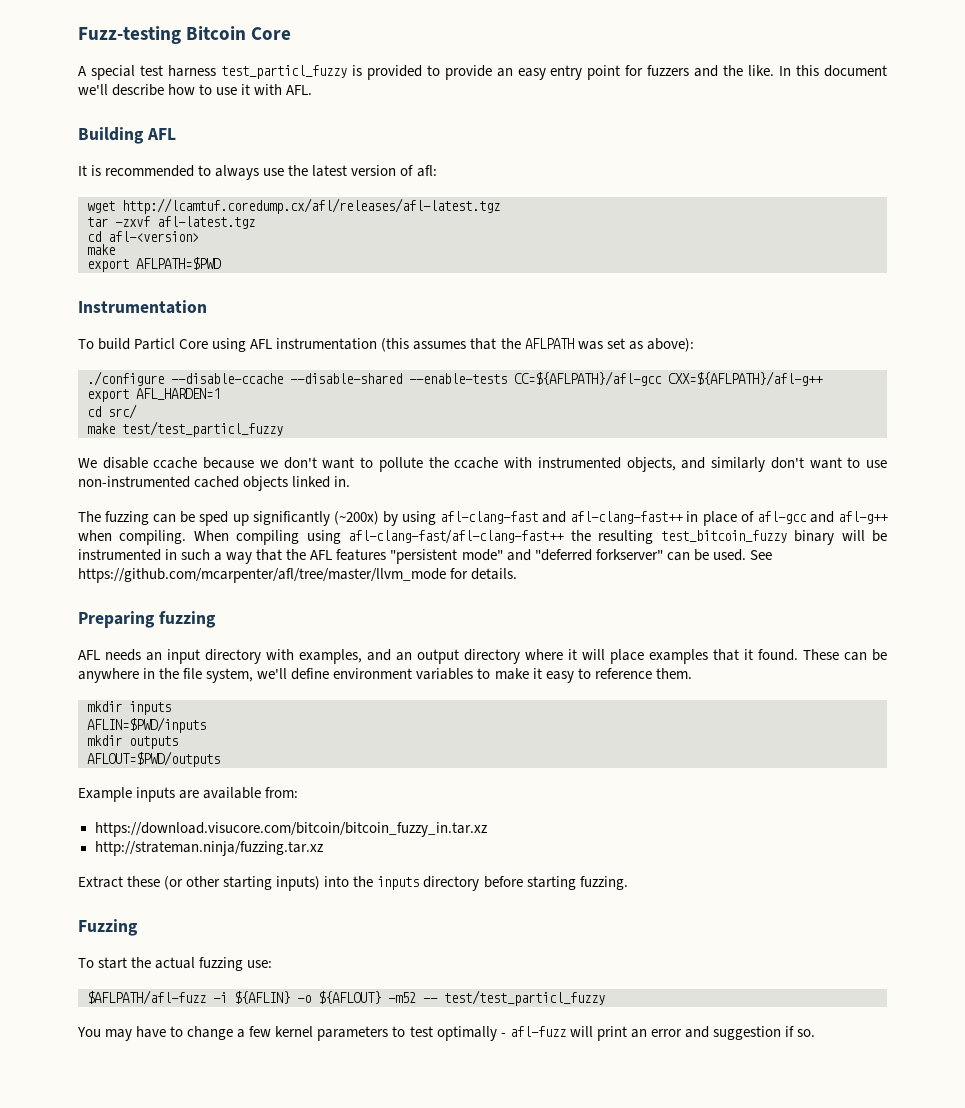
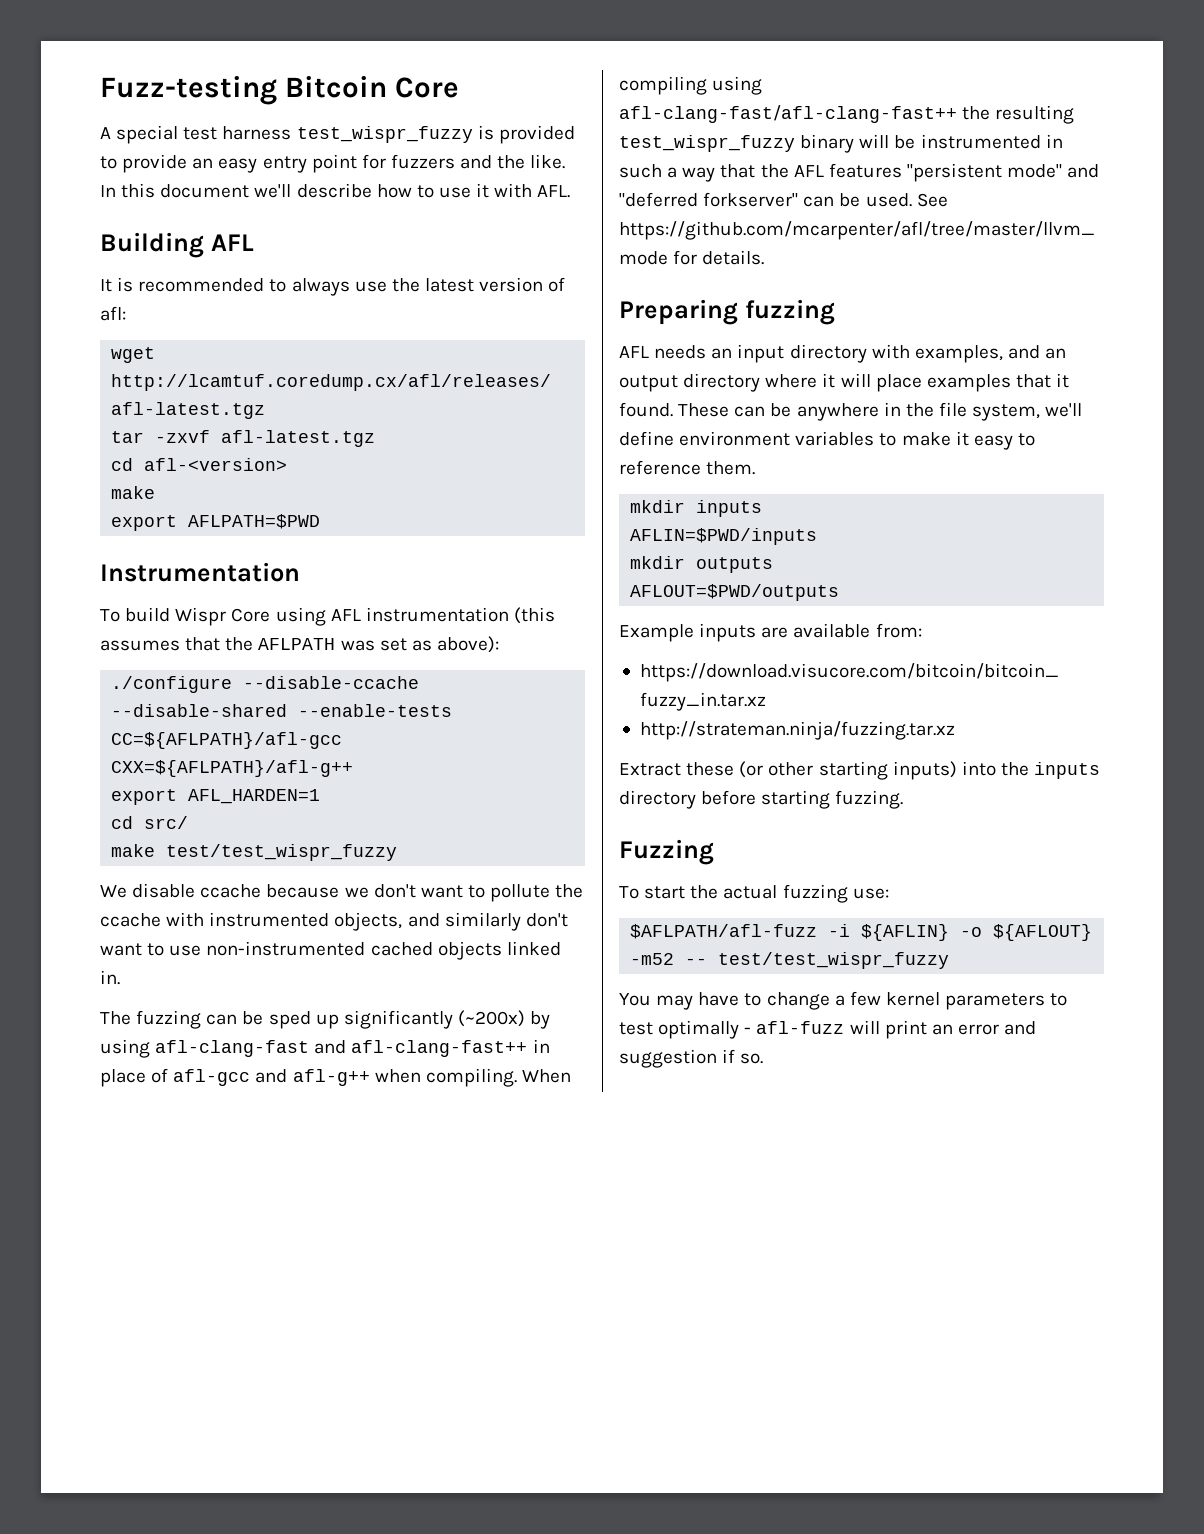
- A special test harness test_particl_fuzzy is provided to provide an easy entry point for fuzzers and the like.
+ A special test harness test_wispr_fuzzy is provided to provide an easy entry point for fuzzers and the like.
- To build Particl Core using AFL instrumentation (this assumes that the AFLPATH was set as above):
+ To build Wispr Core using AFL instrumentation (this assumes that the AFLPATH was set as above):
- make test/test_particl_fuzzy
+ make test/test_wispr_fuzzy
- When compiling using afl-clang-fast/afl-clang-fast++ the resulting test_bitcoin_fuzzy binary will be instrumented in such a way that the AFL features "persistent mode" and "deferred forkserver" can be used.
+ When compiling using afl-clang-fast/afl-clang-fast++ the resulting test_wispr_fuzzy binary will be instrumented in such a way that the AFL features "persistent mode" and "deferred forkserver" can be used.
- $AFLPATH/afl-fuzz -i ${AFLIN} -o ${AFLOUT} -m52 -- test/test_particl_fuzzy
+ $AFLPATH/afl-fuzz -i ${AFLIN} -o ${AFLOUT} -m52 -- test/test_wispr_fuzzy

